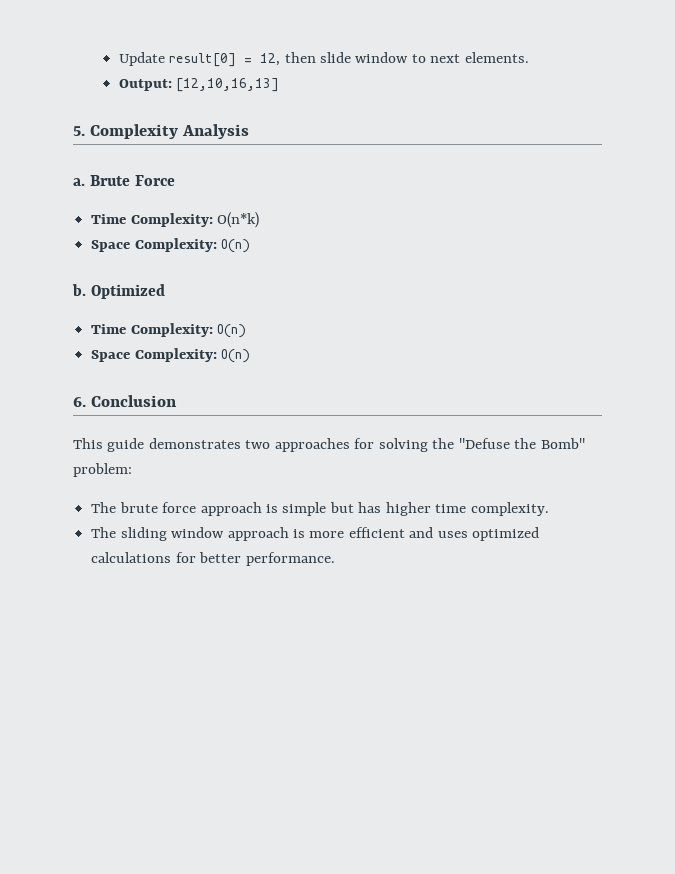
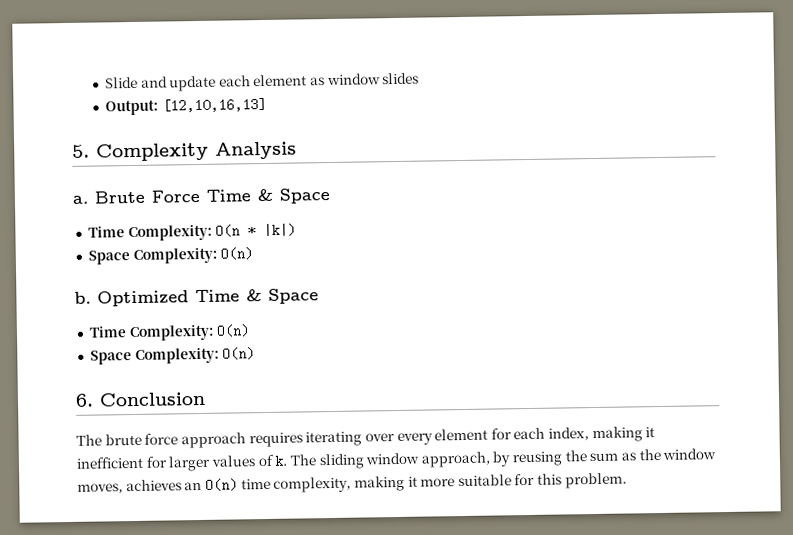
- Update result[0] = 12, then slide window to next elements.
+ Slide and update each element as window slides
- Brute Force
- Time Complexity: O(n*k)
+ Brute Force Time & Space
+ Time Complexity: O(n * |k|)
- Optimized
+ Optimized Time & Space
- This guide demonstrates two approaches for solving the "Defuse the Bomb" problem:
- The brute force approach is simple but has higher time complexity.
- The sliding window approach is more efficient and uses optimized calculations for better performance.
+ The brute force approach requires iterating over every element for each index, making it inefficient for larger values of k. The sliding window approach, by reusing the sum as the window moves, achieves an O(n) time complexity, making it more suitable for this problem.

